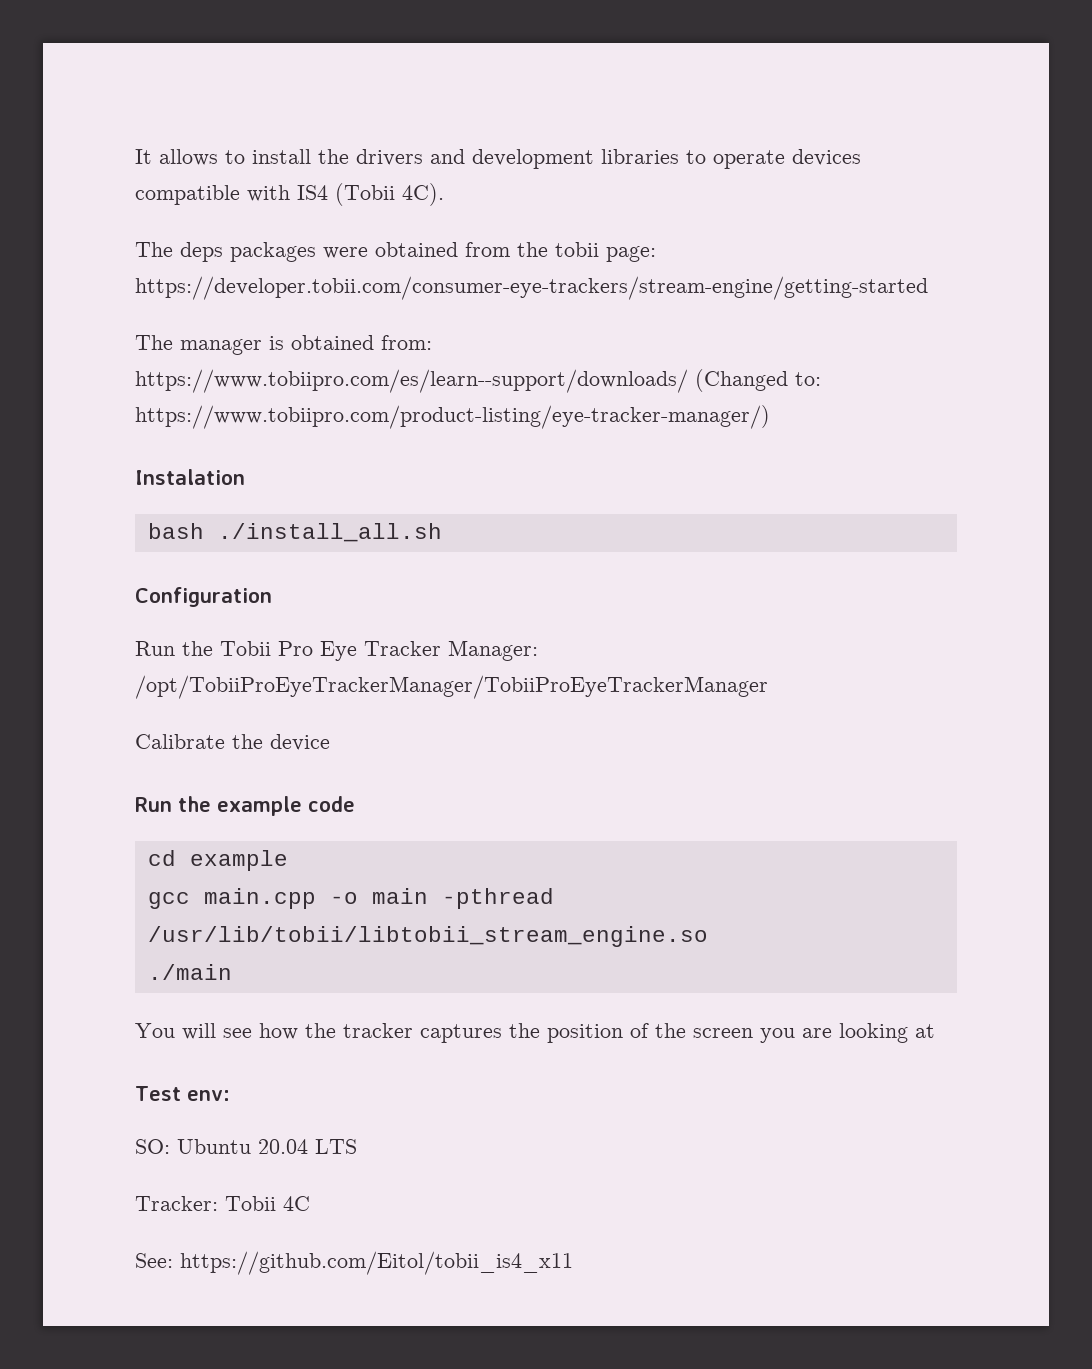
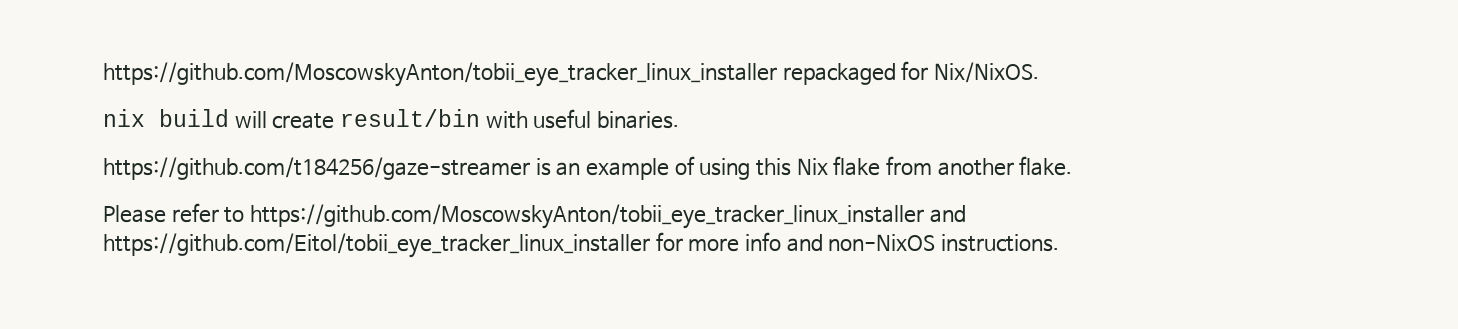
- It allows to install the drivers and development libraries to operate devices compatible with IS4 (Tobii 4C).
- The deps packages were obtained from the tobii page: https://developer.tobii.com/consumer-eye-trackers/stream-engine/getting-started
- The manager is obtained from: https://www.tobiipro.com/es/learn--support/downloads/ (Changed to: https://www.tobiipro.com/product-listing/eye-tracker-manager/)
- Instalation
- bash ./install_all.sh
- Configuration
- Run the Tobii Pro Eye Tracker Manager: /opt/TobiiProEyeTrackerManager/TobiiProEyeTrackerManager
- Calibrate the device
- Run the example code
- cd example
- gcc main.cpp -o main -pthread /usr/lib/tobii/libtobii_stream_engine.so
- ./main
- You will see how the tracker captures the position of the screen you are looking at
- Test env:
- SO: Ubuntu 20.04 LTS
- Tracker: Tobii 4C
- See: https://github.com/Eitol/tobii_is4_x11
+ https://github.com/MoscowskyAnton/tobii_eye_tracker_linux_installer repackaged for Nix/NixOS.
+ nix build will create result/bin with useful binaries.
+ https://github.com/t184256/gaze-streamer is an example of using this Nix flake from another flake.
+ Please refer to https://github.com/MoscowskyAnton/tobii_eye_tracker_linux_installer and https://github.com/Eitol/tobii_eye_tracker_linux_installer for more info and non-NixOS instructions.

